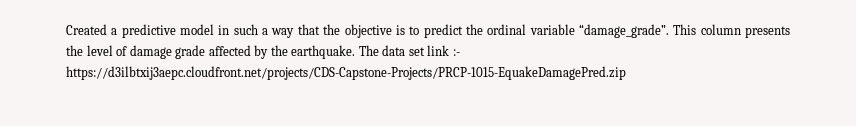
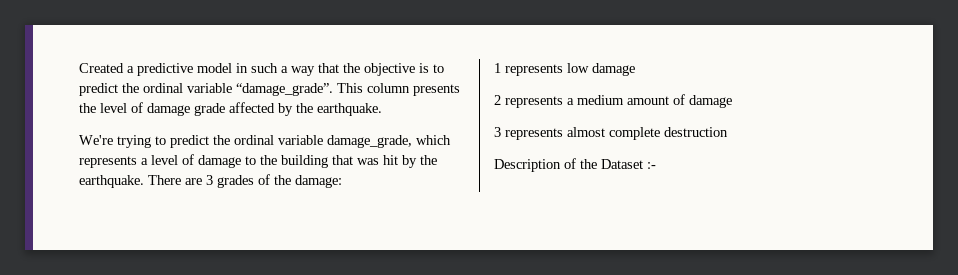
- This column presents the level of damage grade affected by the earthquake. The data set link :- https://d3ilbtxij3aepc.cloudfront.net/projects/CDS-Capstone-Projects/PRCP-1015-EquakeDamagePred.zip
+ This column presents the level of damage grade affected by the earthquake.
+ We're trying to predict the ordinal variable damage_grade, which represents a level of damage to the building that was hit by the earthquake. There are 3 grades of the damage:
+ 1 represents low damage
+ 2 represents a medium amount of damage
+ 3 represents almost complete destruction
+ Description of the Dataset :-

